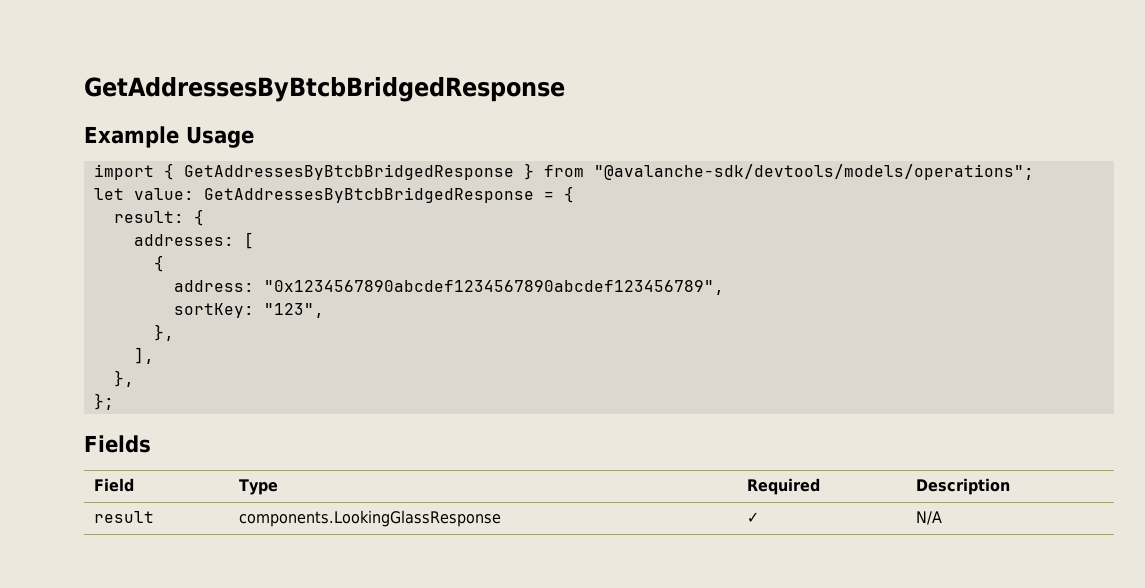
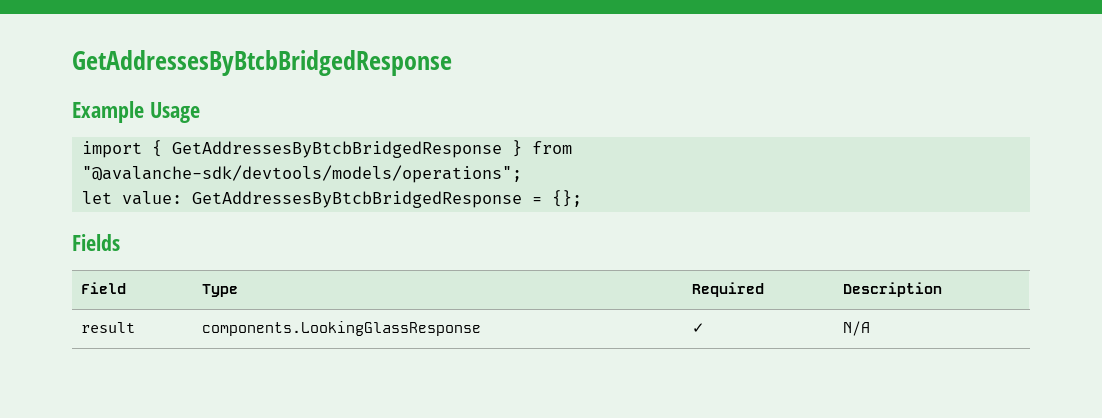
- let value: GetAddressesByBtcbBridgedResponse = {
- result: {
- addresses: [
- {
- address: "0x1234567890abcdef1234567890abcdef123456789",
- sortKey: "123",
- },
- ],
- },
- };
+ let value: GetAddressesByBtcbBridgedResponse = {};

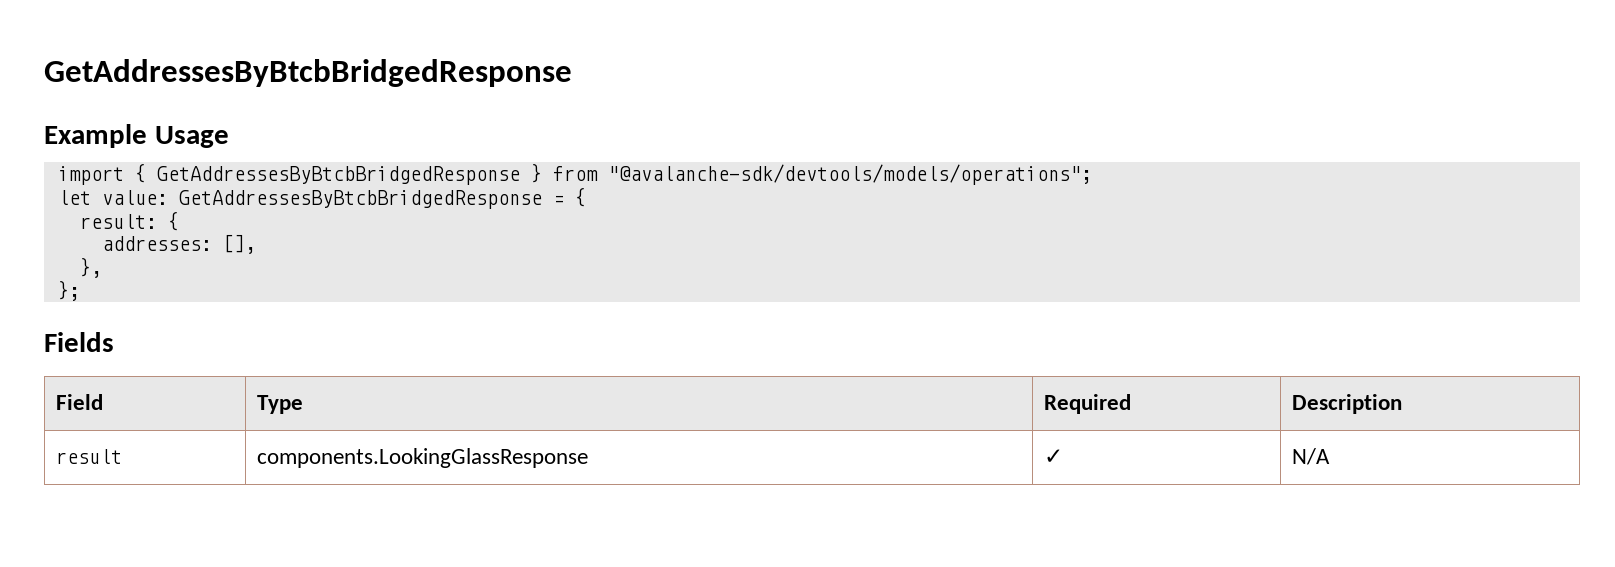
- let value: GetAddressesByBtcbBridgedResponse = {};
+ let value: GetAddressesByBtcbBridgedResponse = {
+ result: {
+ addresses: [],
+ },
+ };

